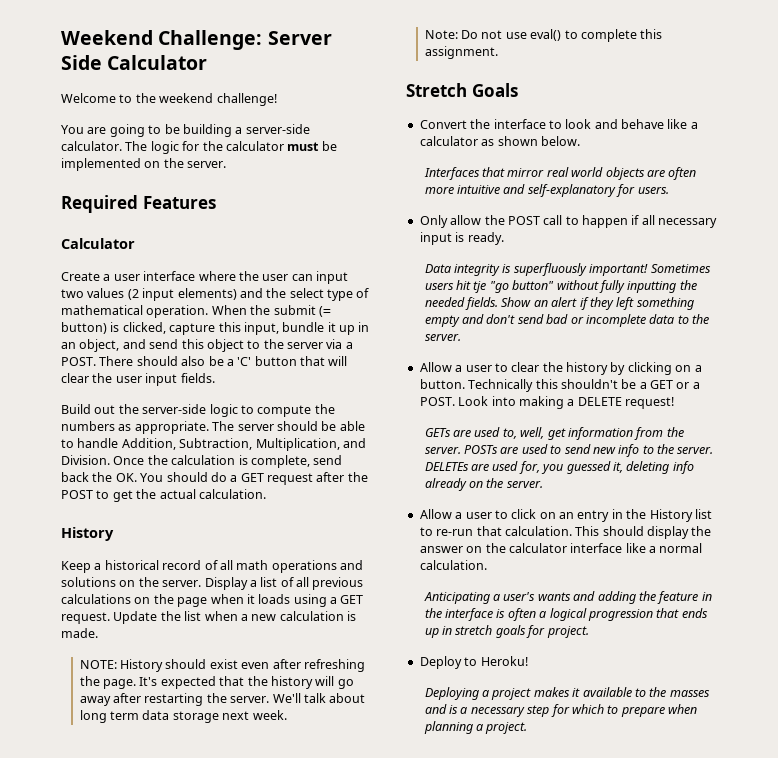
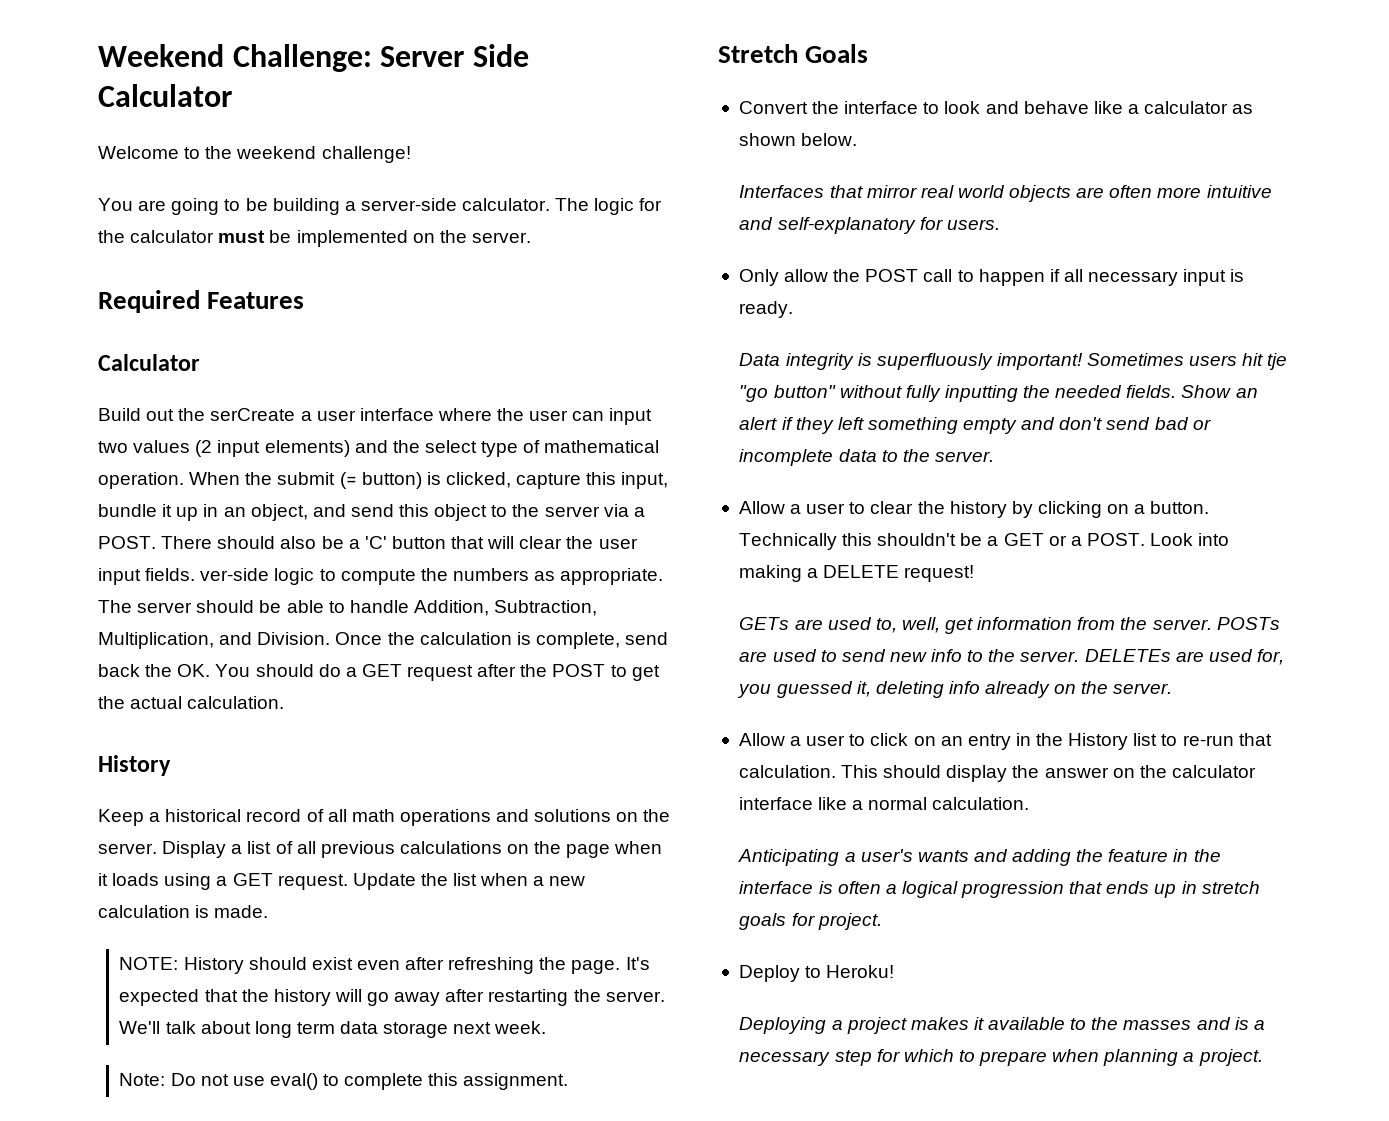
- Create a user interface where the user can input two values (2 input elements) and the select type of mathematical operation.
+ Build out the serCreate a user interface where the user can input two values (2 input elements) and the select type of mathematical operation.
- There should also be a 'C' button that will clear the user input fields.
- Build out the server-side logic to compute the numbers as appropriate.
+ There should also be a 'C' button that will clear the user input fields. ver-side logic to compute the numbers as appropriate.

